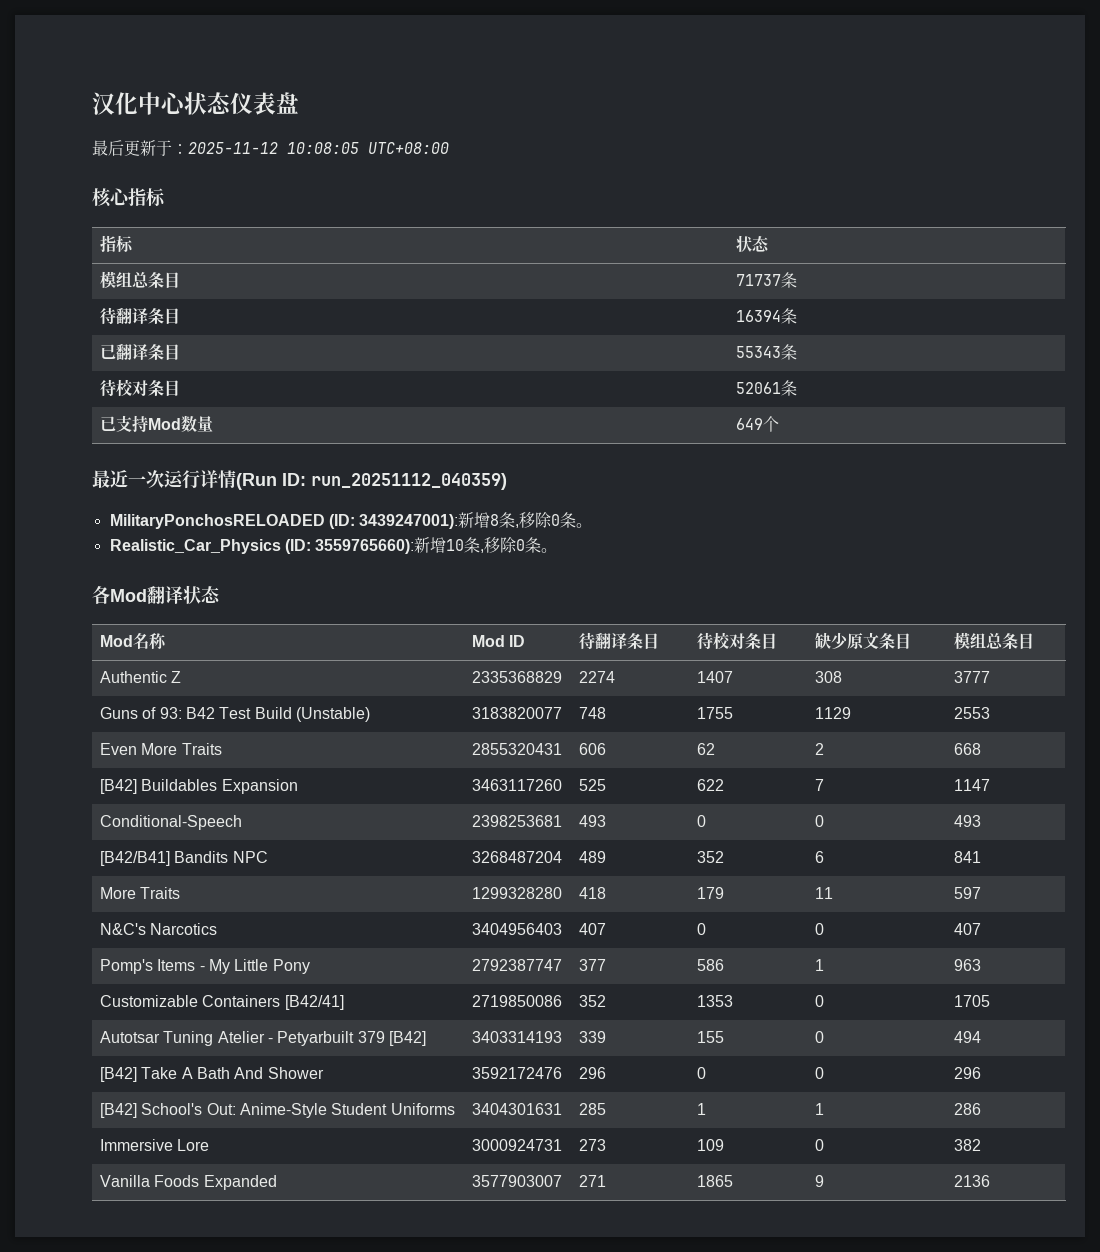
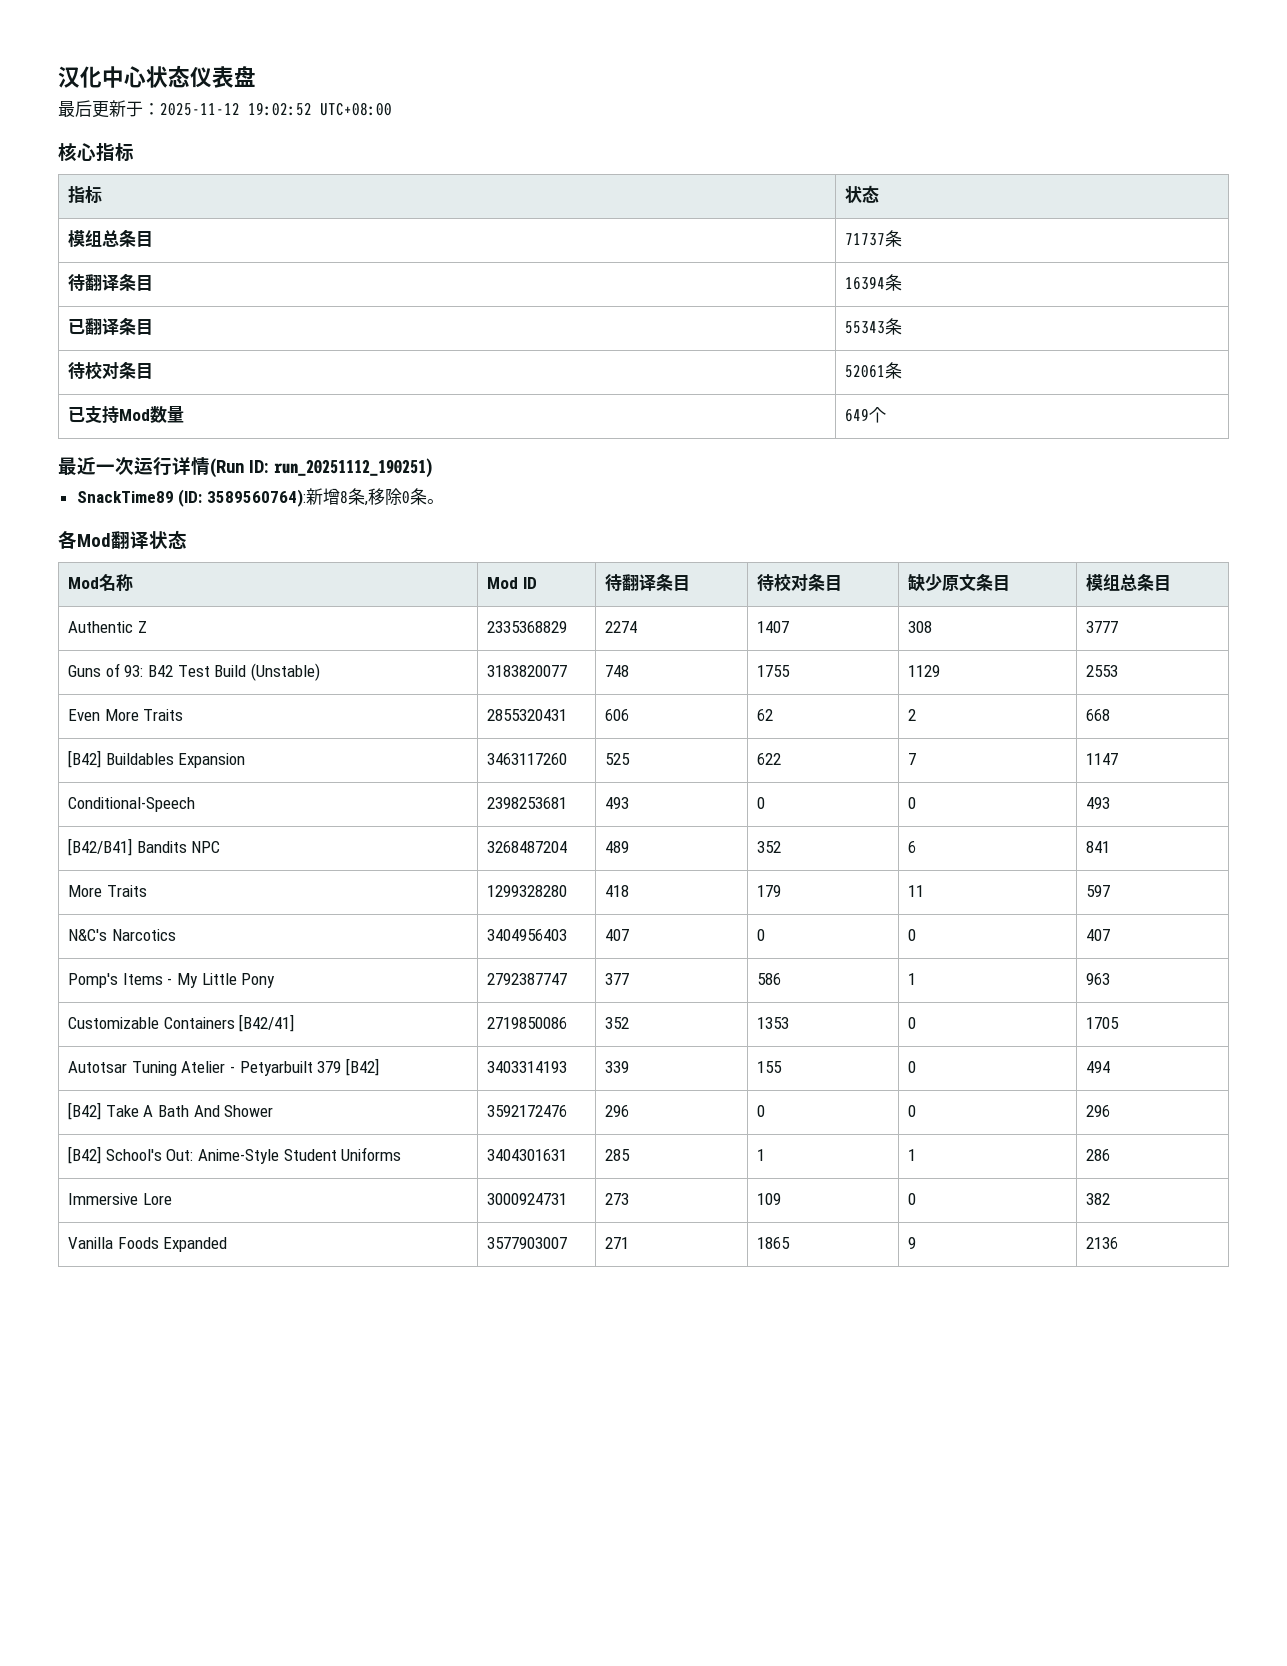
- 最后更新于：2025-11-12 10:08:05 UTC+08:00
+ 最后更新于：2025-11-12 19:02:52 UTC+08:00
- 最近一次运行详情(Run ID: run_20251112_040359)
- MilitaryPonchosRELOADED (ID: 3439247001):新增8条,移除0条。
+ 最近一次运行详情(Run ID: run_20251112_190251)
+ SnackTime89 (ID: 3589560764):新增8条,移除0条。
- Realistic_Car_Physics (ID: 3559765660):新增10条,移除0条。

